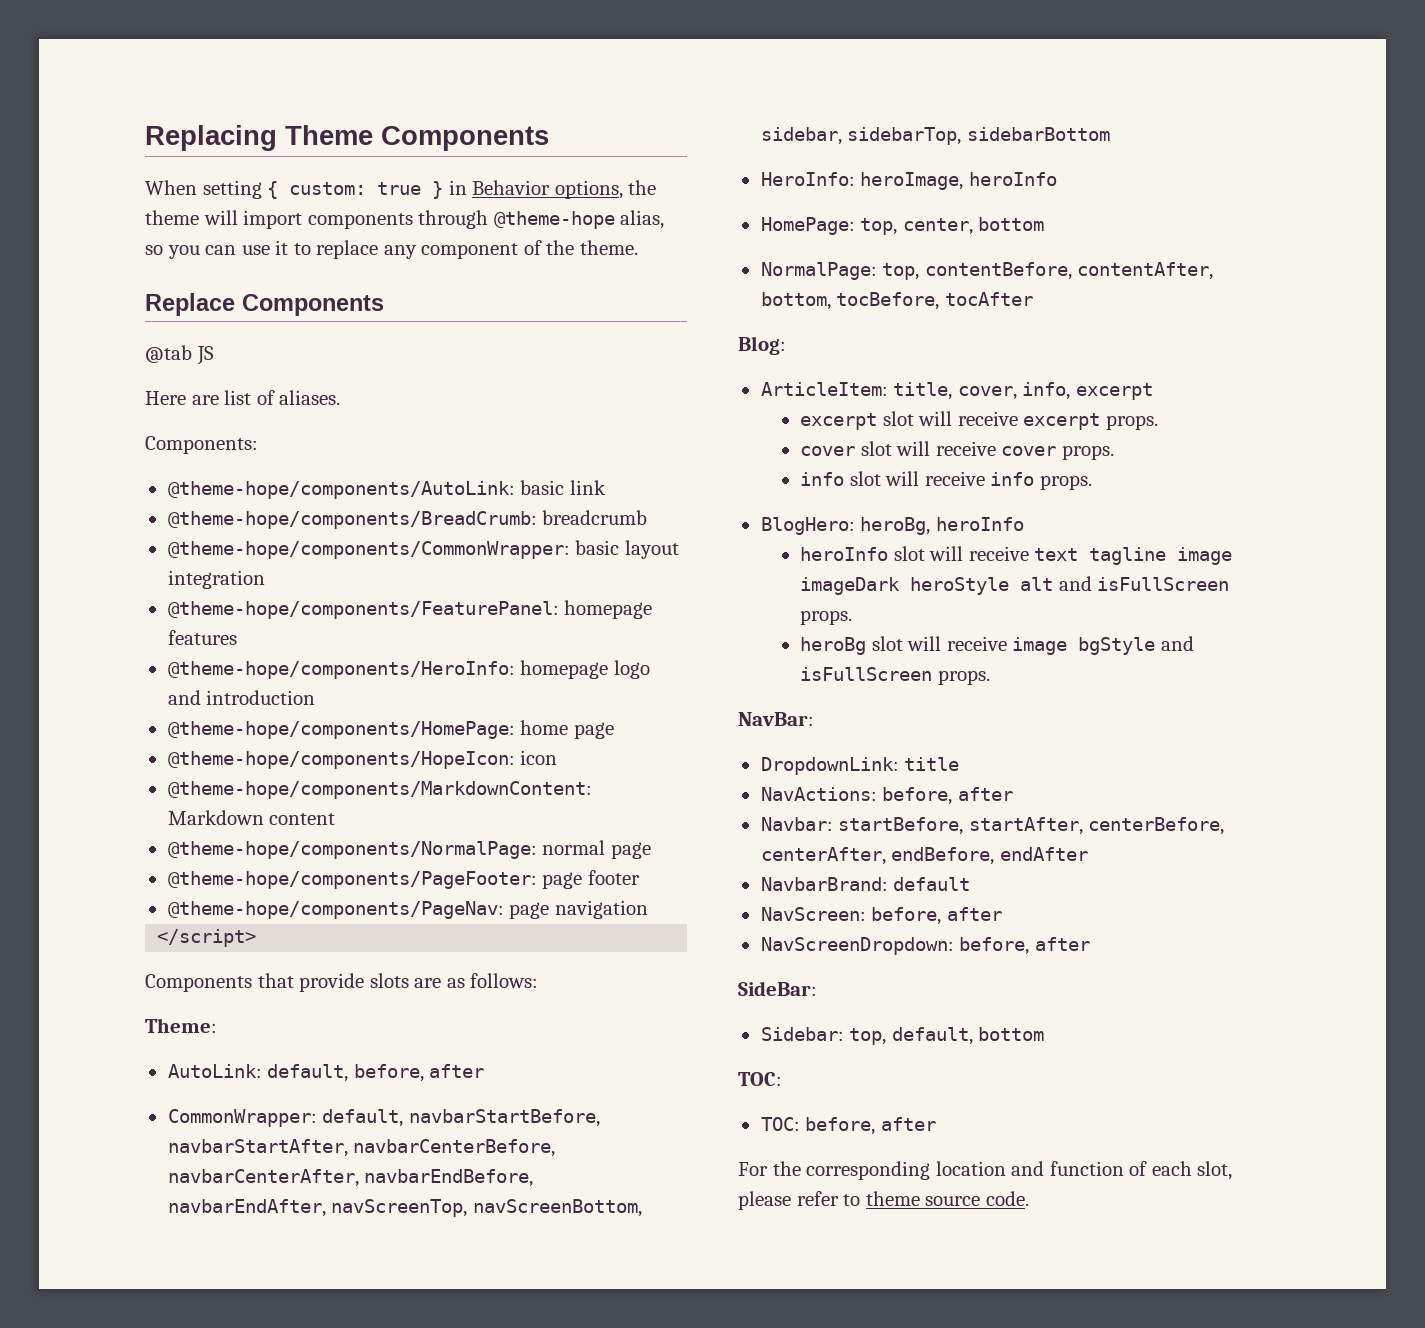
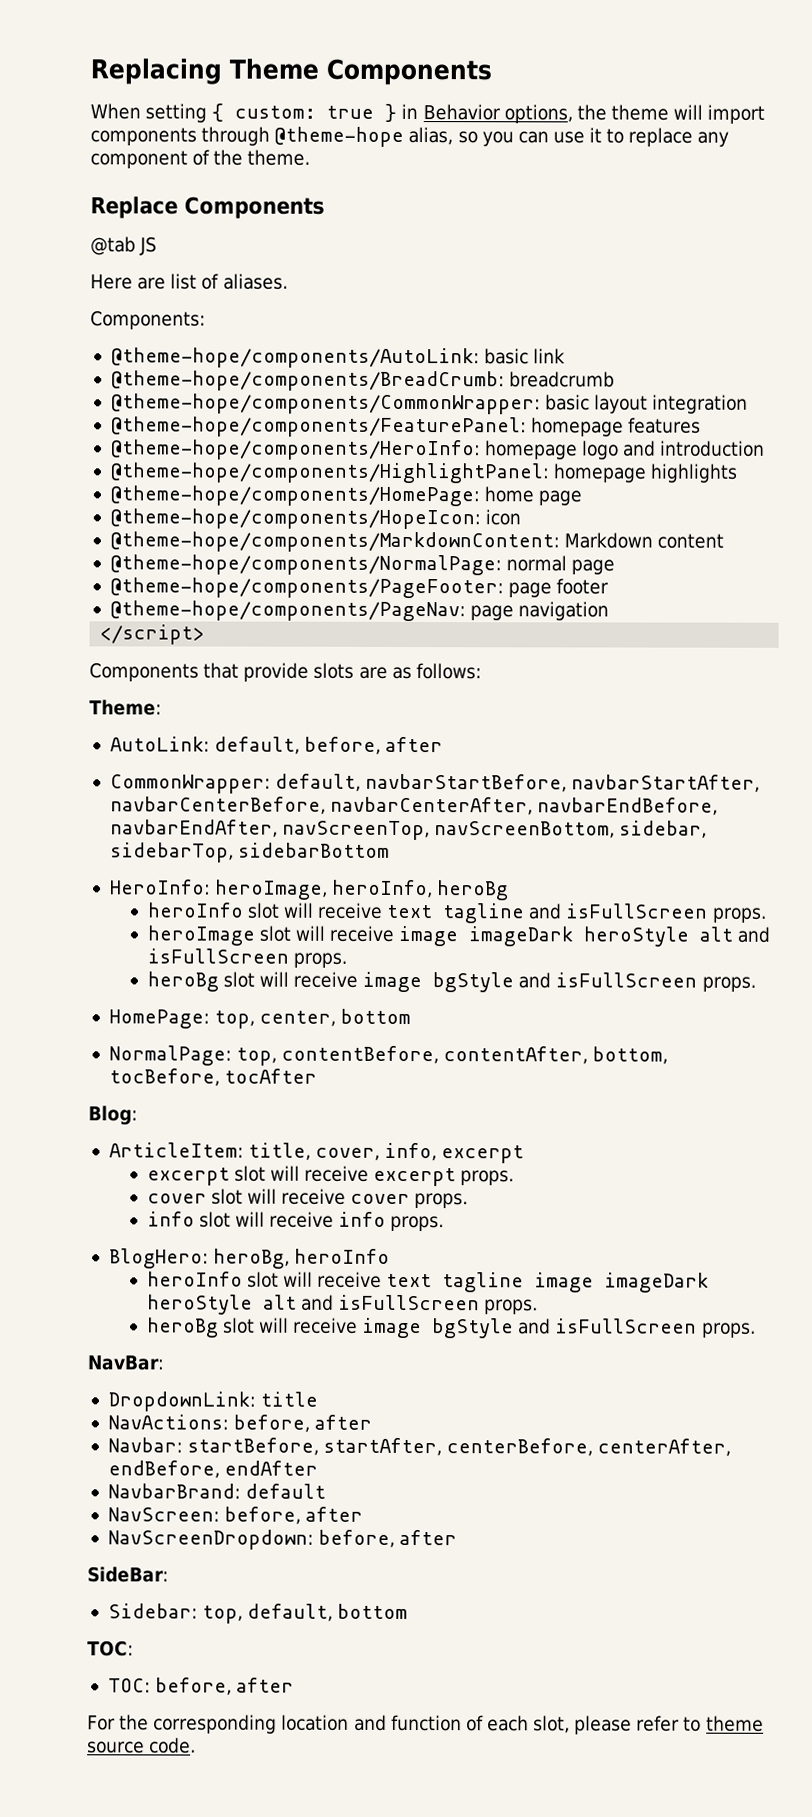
+ @theme-hope/components/HighlightPanel: homepage highlights
- HeroInfo: heroImage, heroInfo
+ HeroInfo: heroImage, heroInfo, heroBg
+ heroInfo slot will receive text tagline and isFullScreen props.
+ heroImage slot will receive image imageDark heroStyle alt and isFullScreen props.
+ heroBg slot will receive image bgStyle and isFullScreen props.

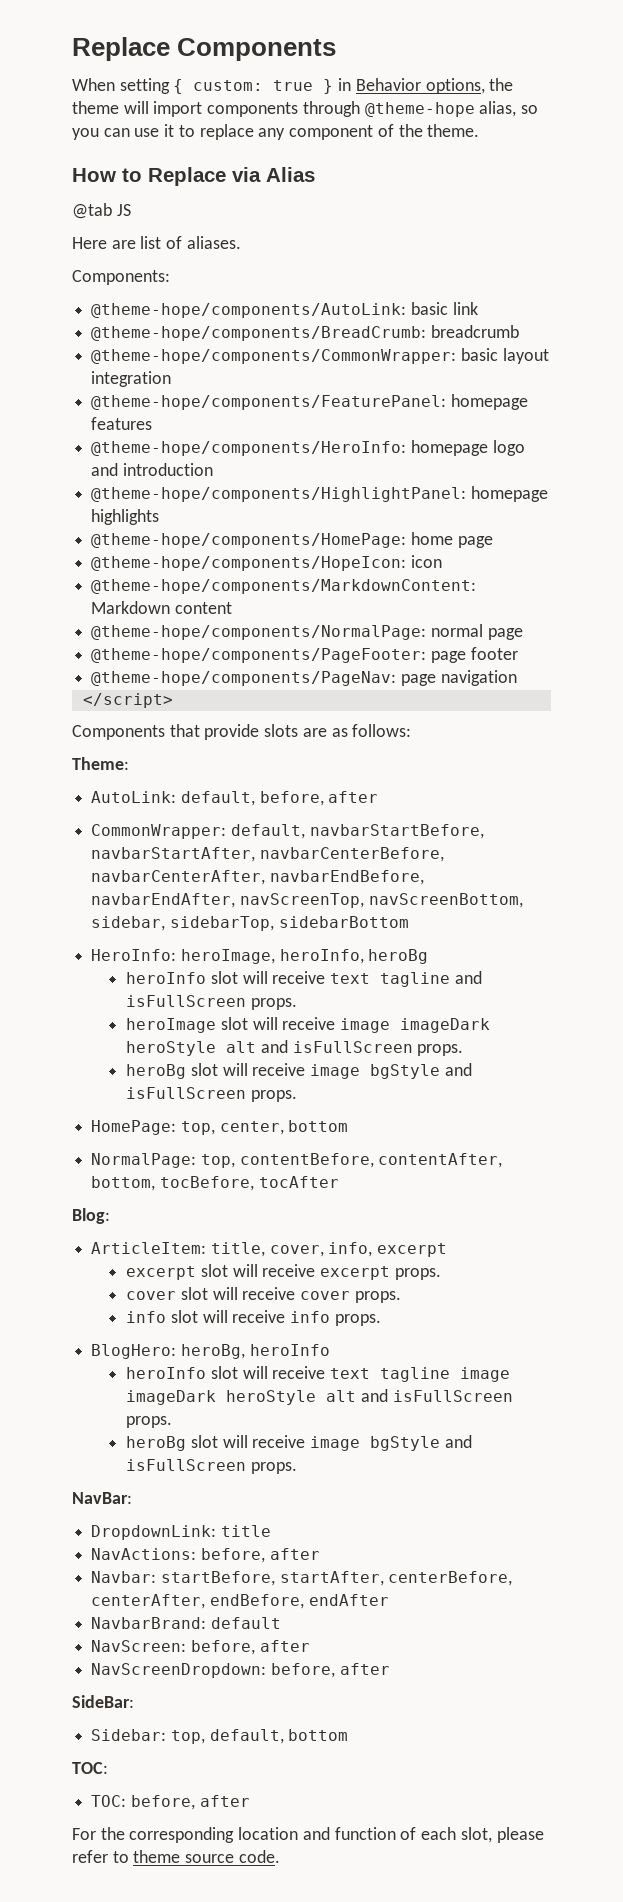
- Replacing Theme Components
+ Replace Components
- Replace Components
+ How to Replace via Alias

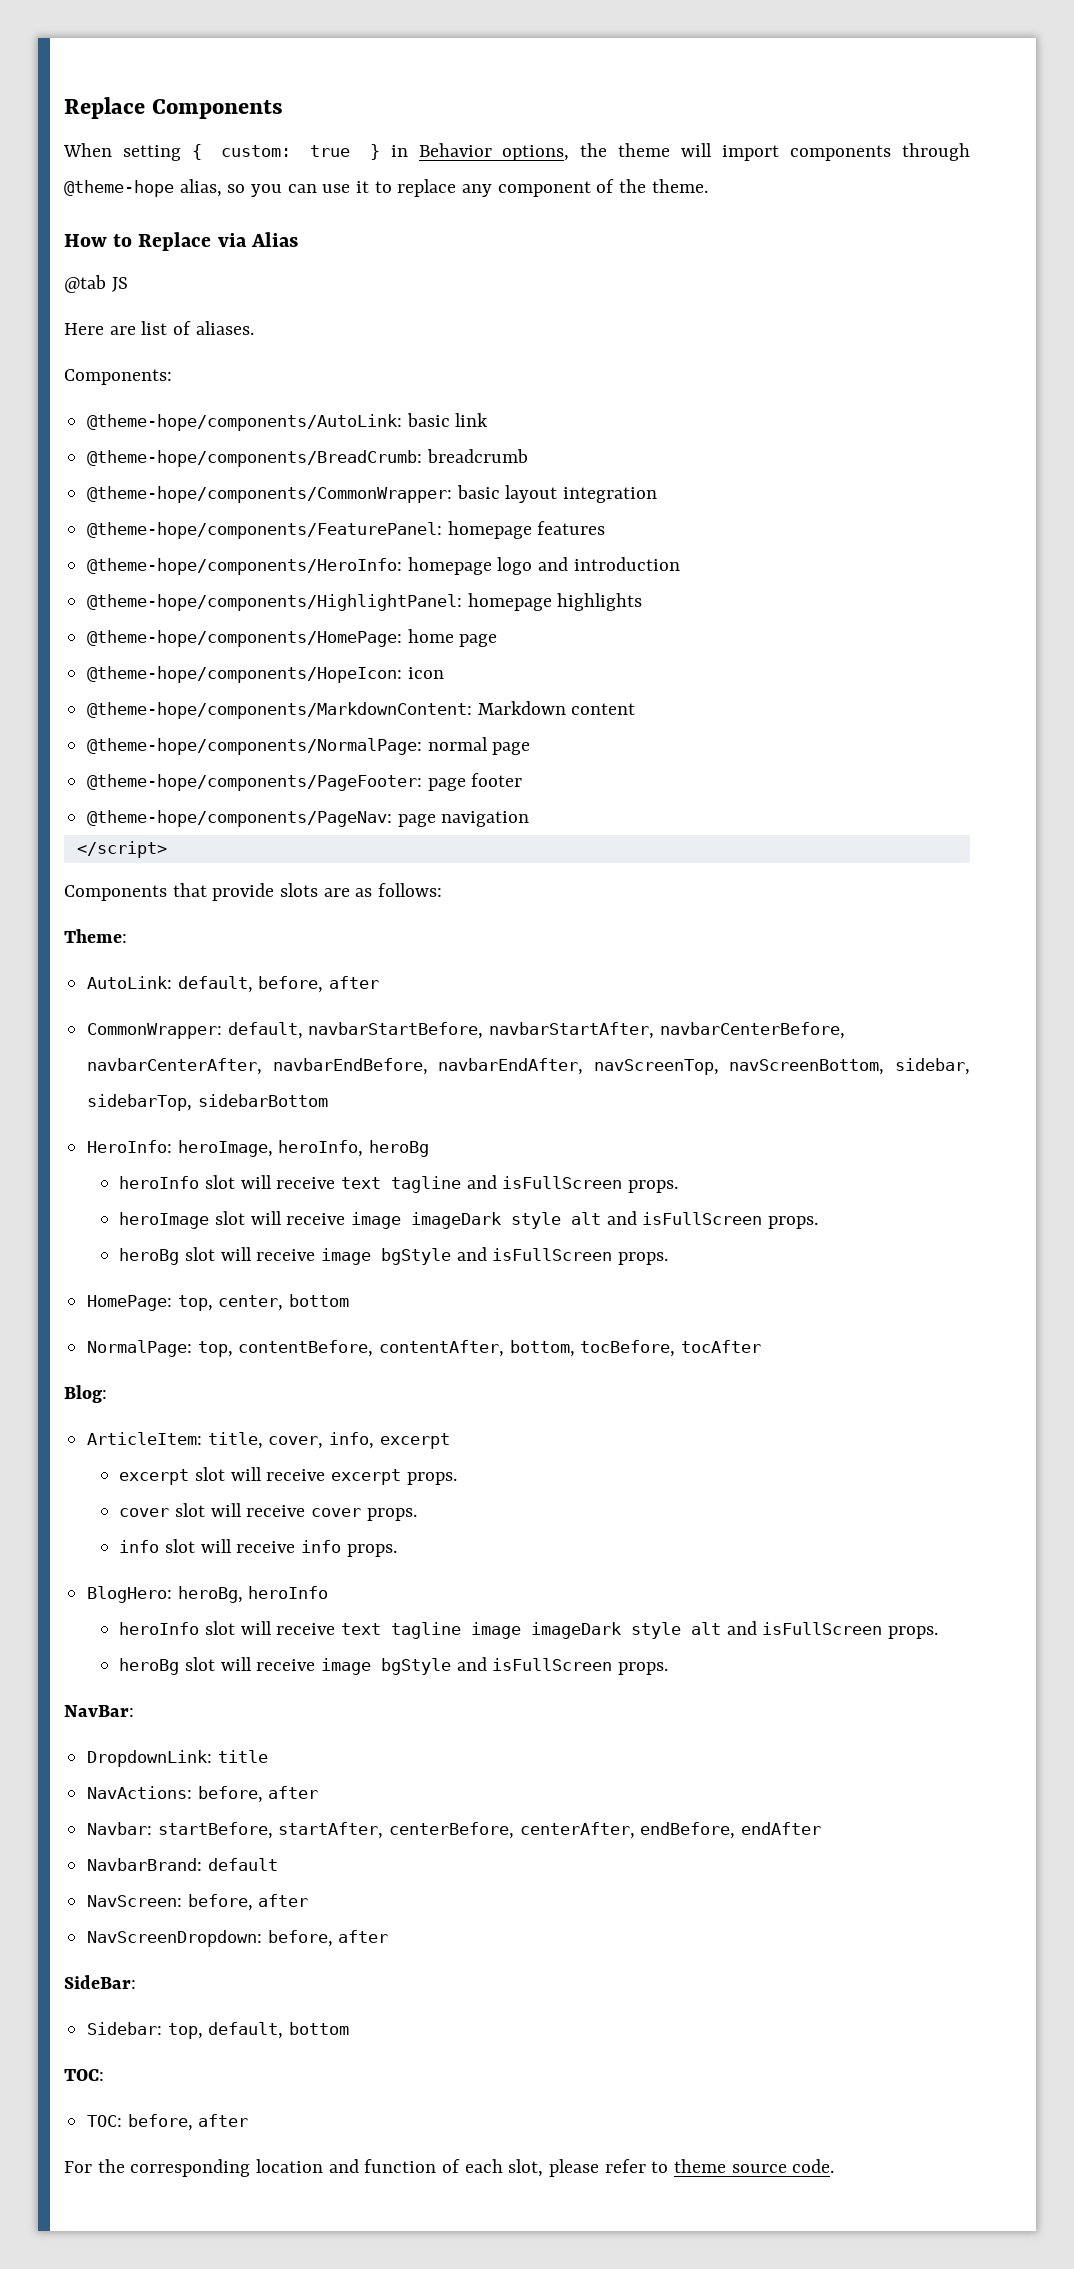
- heroImage slot will receive image imageDark heroStyle alt and isFullScreen props.
+ heroImage slot will receive image imageDark style alt and isFullScreen props.
- heroInfo slot will receive text tagline image imageDark heroStyle alt and isFullScreen props.
+ heroInfo slot will receive text tagline image imageDark style alt and isFullScreen props.

